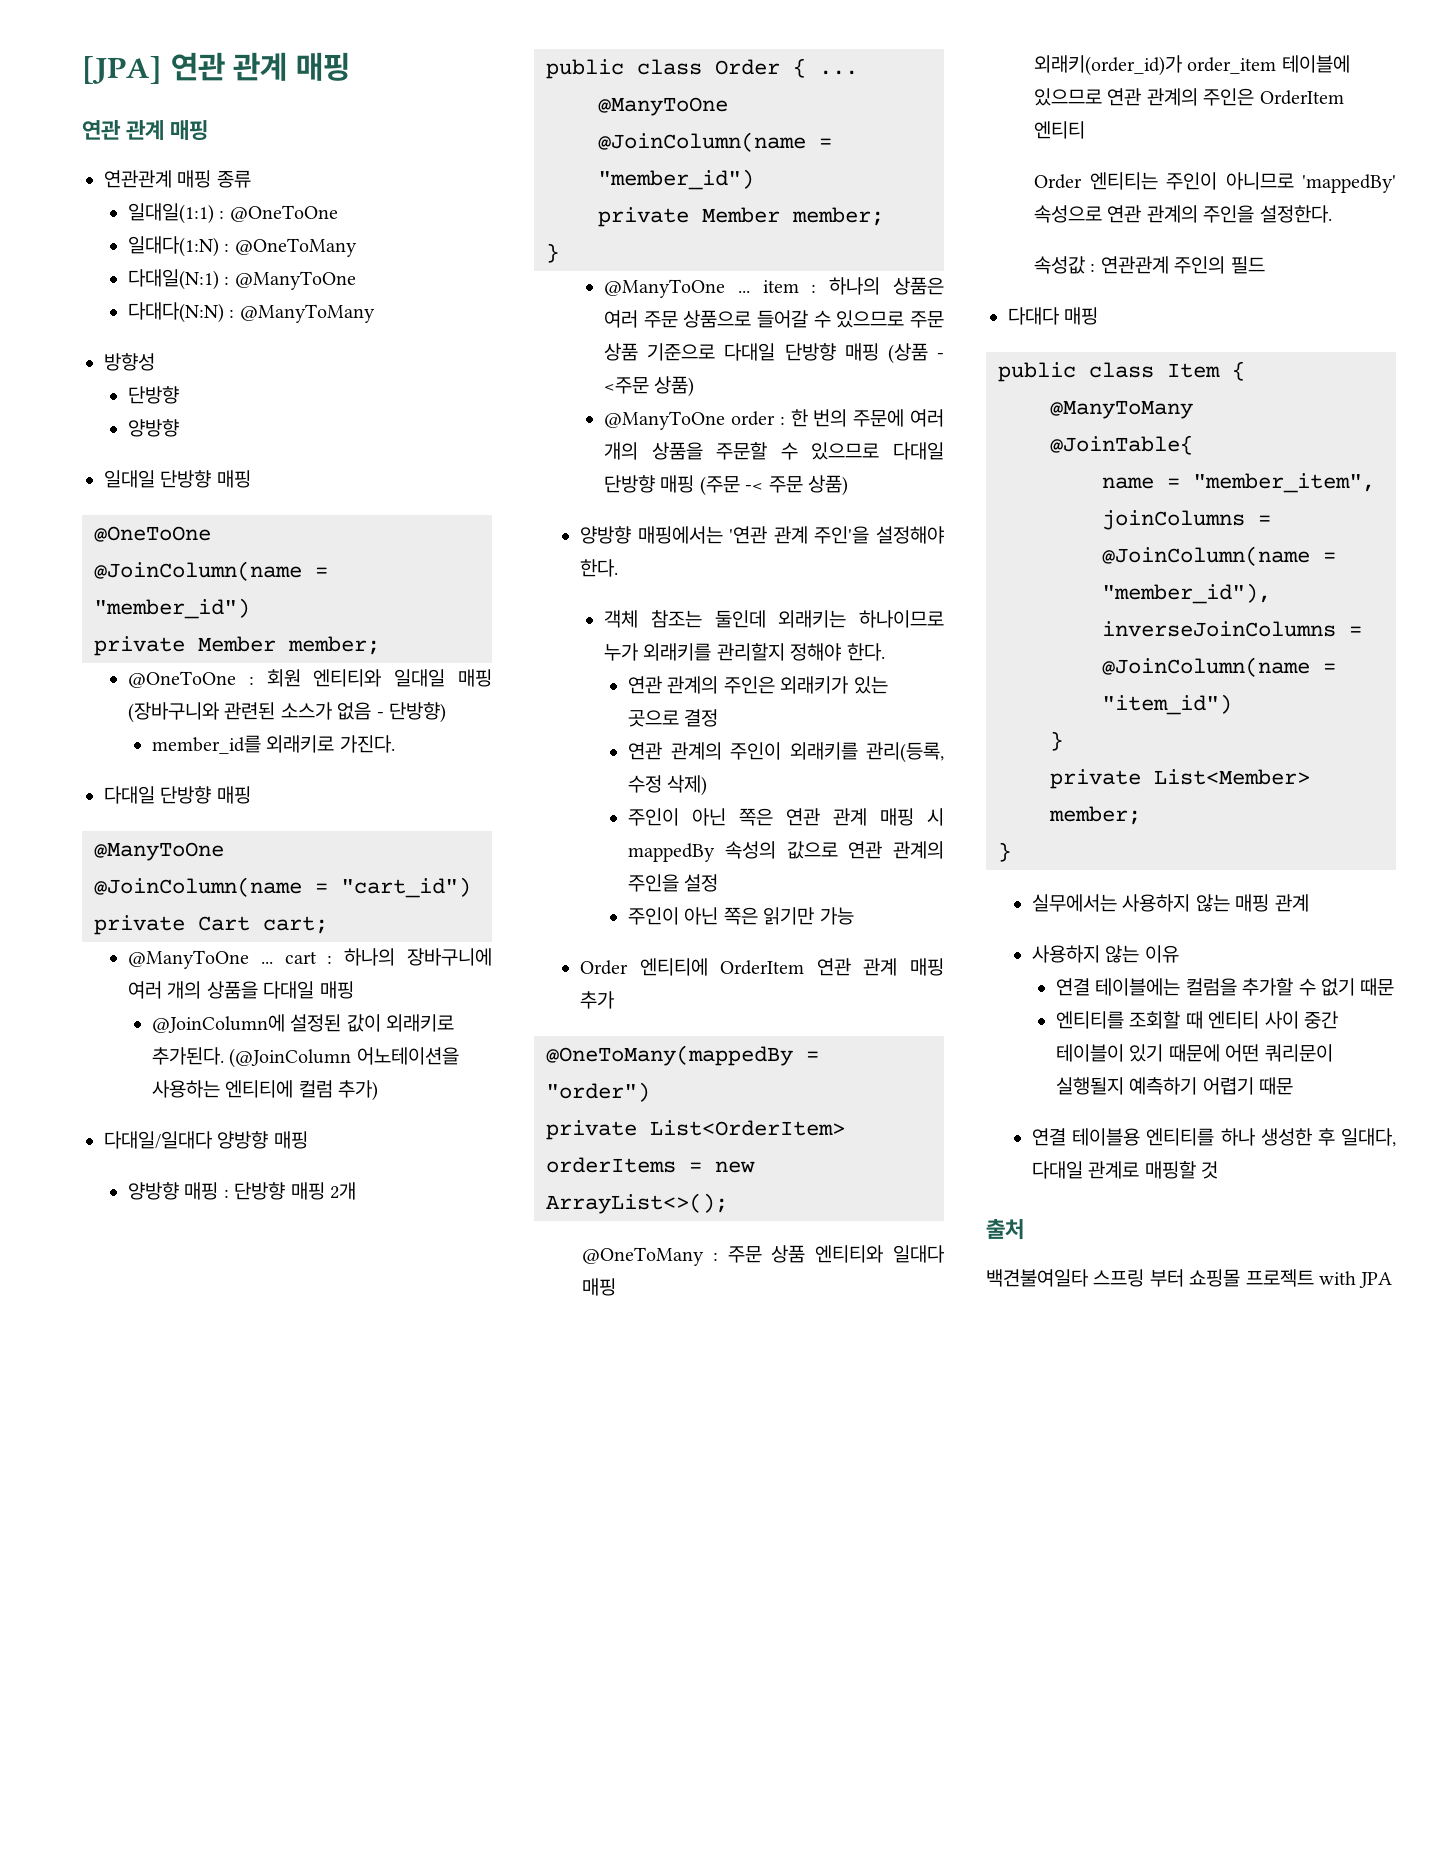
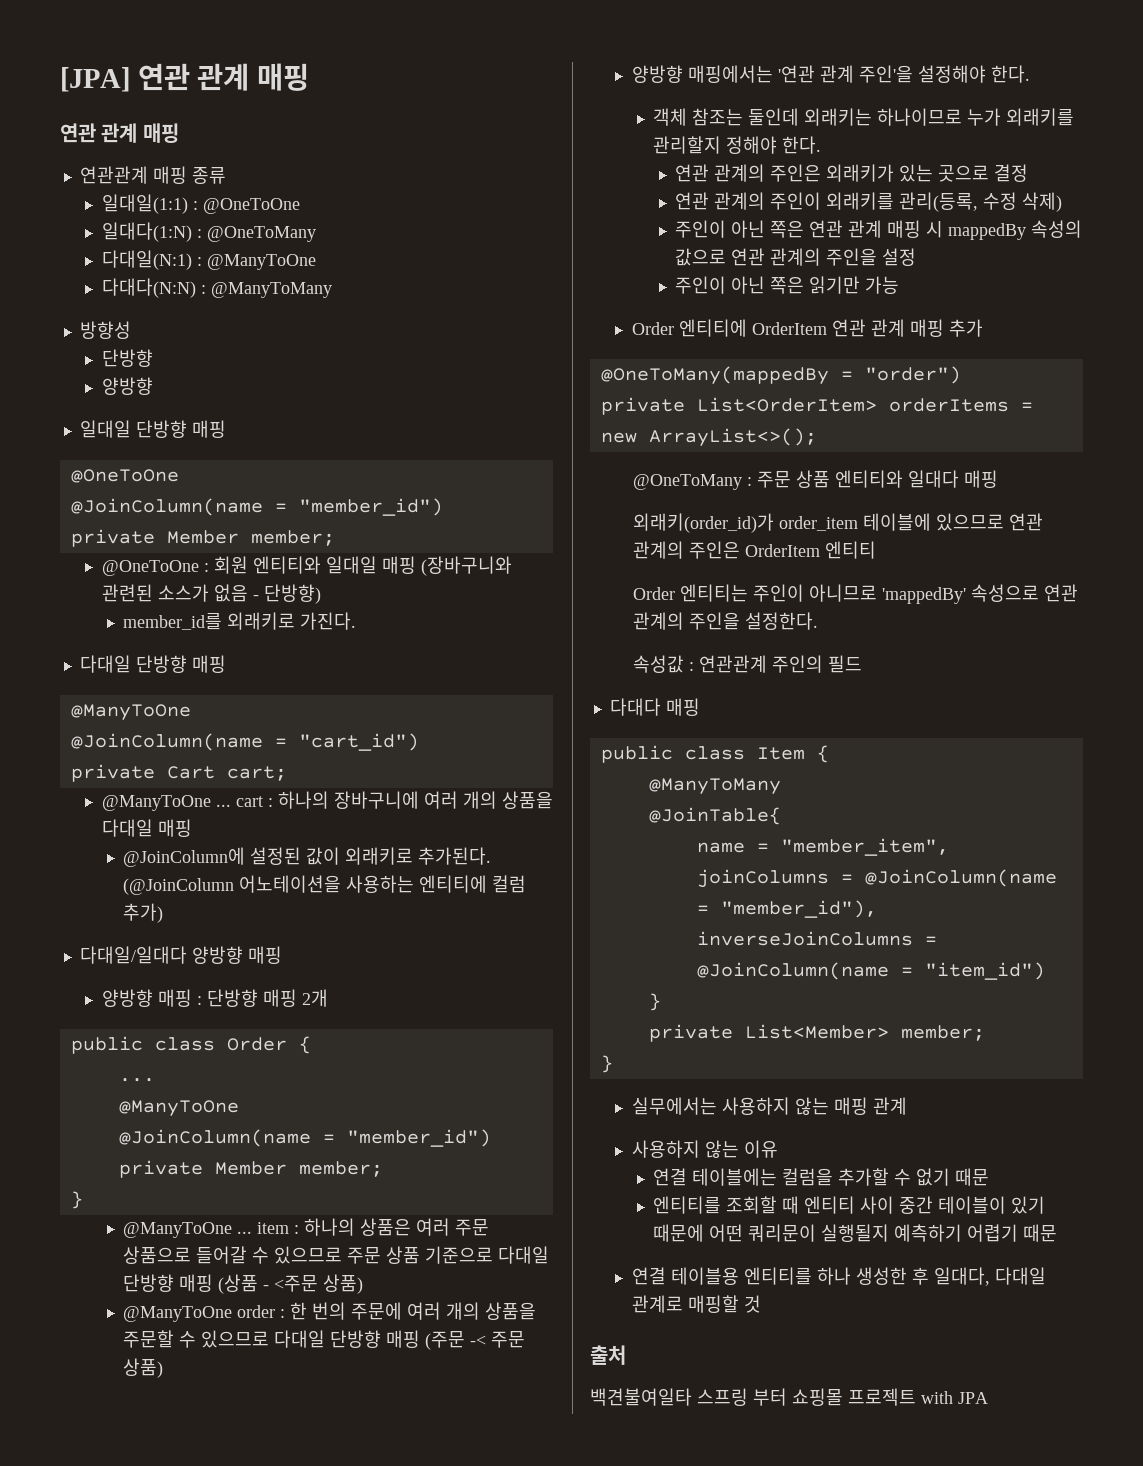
- public class Order { ...
+ public class Order {
+ ...

